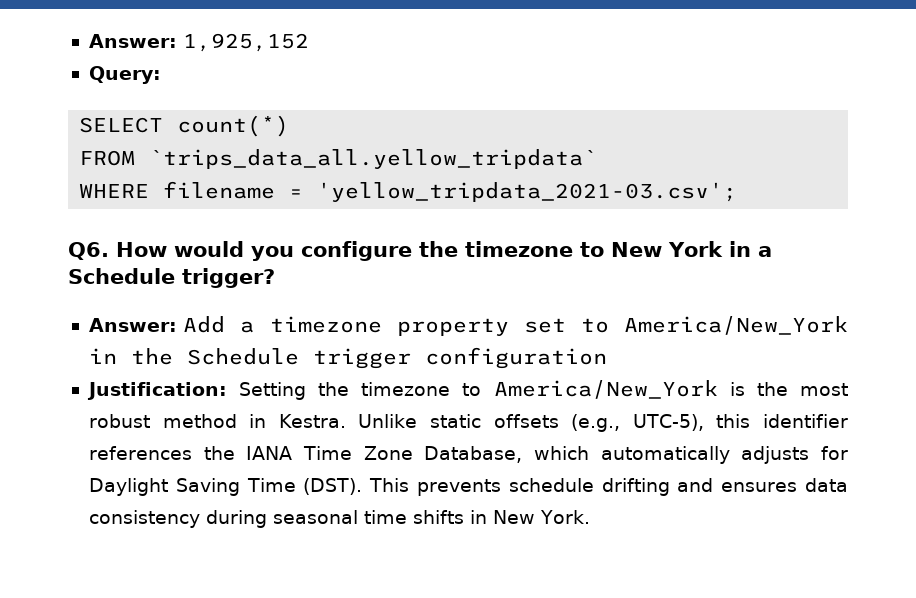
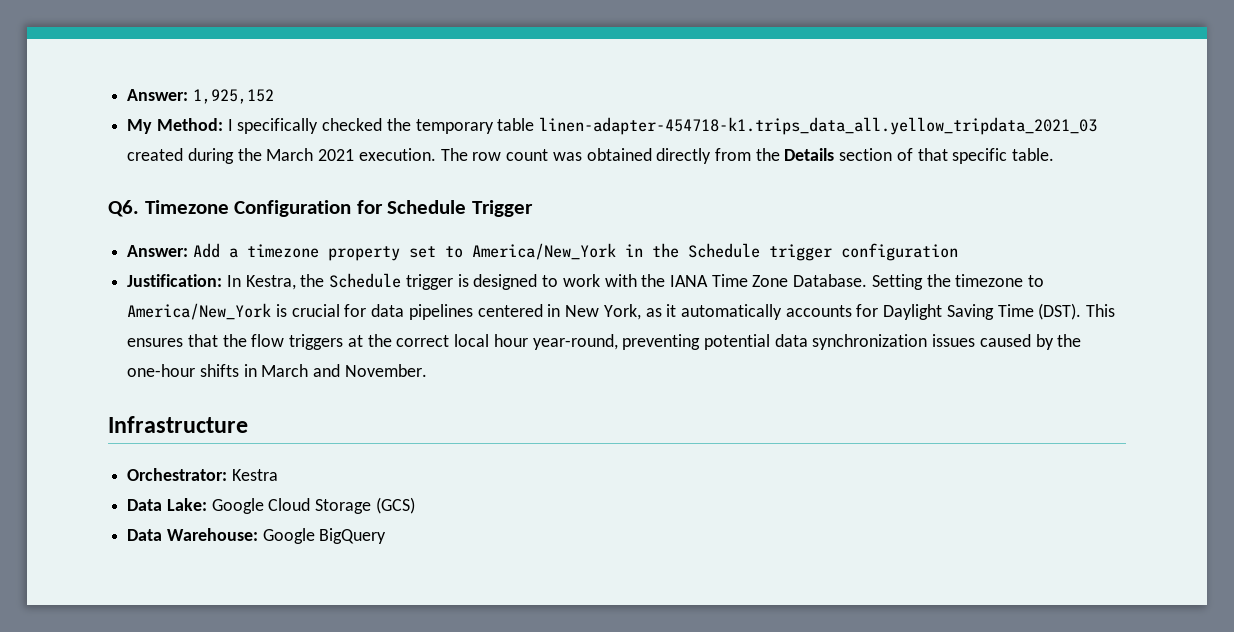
- Query:
- SELECT count(*)
- FROM `trips_data_all.yellow_tripdata`
- WHERE filename = 'yellow_tripdata_2021-03.csv';
- Q6. How would you configure the timezone to New York in a Schedule trigger?
+ My Method: I specifically checked the temporary table linen-adapter-454718-k1.trips_data_all.yellow_tripdata_2021_03 created during the March 2021 execution. The row count was obtained directly from the Details section of that specific table.
+ Q6. Timezone Configuration for Schedule Trigger
- Justification: Setting the timezone to America/New_York is the most robust method in Kestra. Unlike static offsets (e.g., UTC-5), this identifier references the IANA Time Zone Database, which automatically adjusts for Daylight Saving Time (DST).
+ Justification: In Kestra, the Schedule trigger is designed to work with the IANA Time Zone Database. Setting the timezone to America/New_York is crucial for data pipelines centered in New York, as it automatically accounts for Daylight Saving Time (DST).
- This prevents schedule drifting and ensures data consistency during seasonal time shifts in New York.
+ This ensures that the flow triggers at the correct local hour year-round, preventing potential data synchronization issues caused by the one-hour shifts in March and November.
+ Infrastructure
+ Orchestrator: Kestra
+ Data Lake: Google Cloud Storage (GCS)
+ Data Warehouse: Google BigQuery

